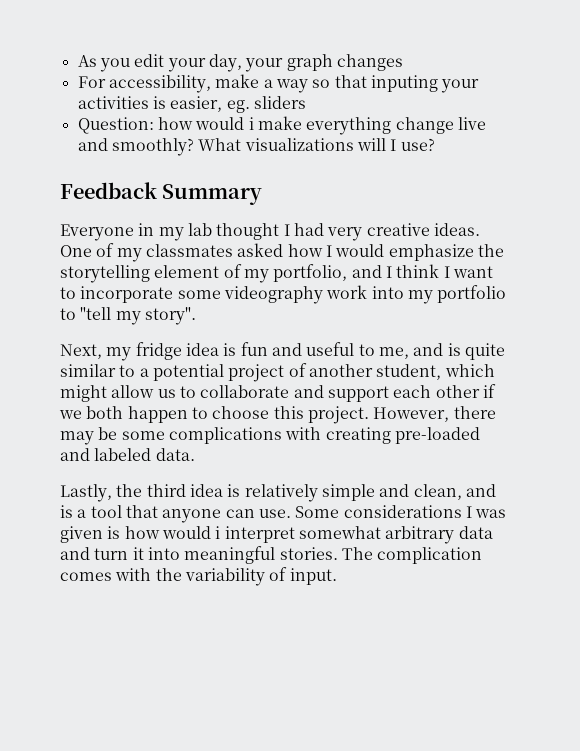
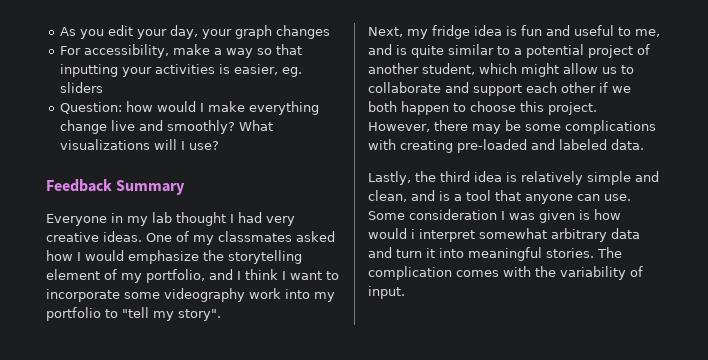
- For accessibility, make a way so that inputing your activities is easier, eg. sliders
+ For accessibility, make a way so that inputting your activities is easier, eg. sliders
- Question: how would i make everything change live and smoothly?
+ Question: how would I make everything change live and smoothly?
- Some considerations I was given is how would i interpret somewhat arbitrary data and turn it into meaningful stories.
+ Some consideration I was given is how would i interpret somewhat arbitrary data and turn it into meaningful stories.

